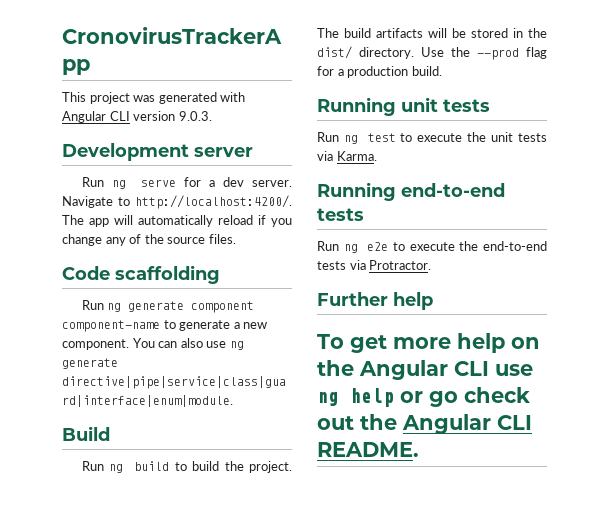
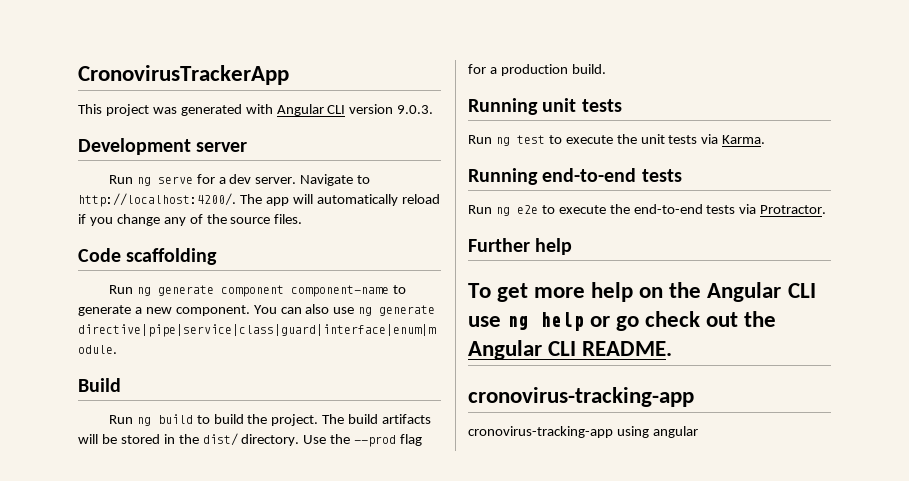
  To get more help on the Angular CLI use ng help or go check out the Angular CLI README.
+ cronovirus-tracking-app
+ cronovirus-tracking-app using angular

